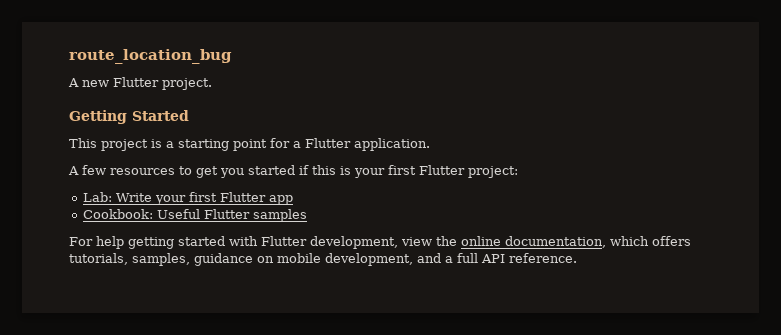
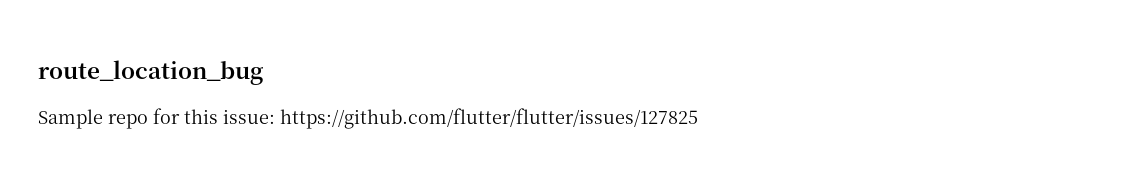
- A new Flutter project.
- Getting Started
- This project is a starting point for a Flutter application.
- A few resources to get you started if this is your first Flutter project:
- Lab: Write your first Flutter app
- Cookbook: Useful Flutter samples
- For help getting started with Flutter development, view the online documentation, which offers tutorials, samples, guidance on mobile development, and a full API reference.
+ Sample repo for this issue: https://github.com/flutter/flutter/issues/127825

